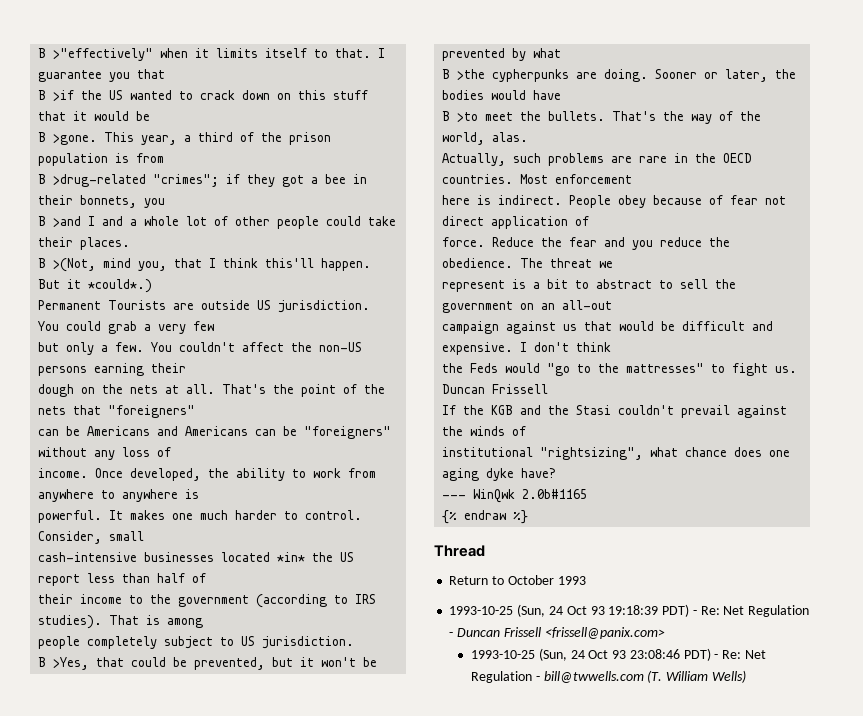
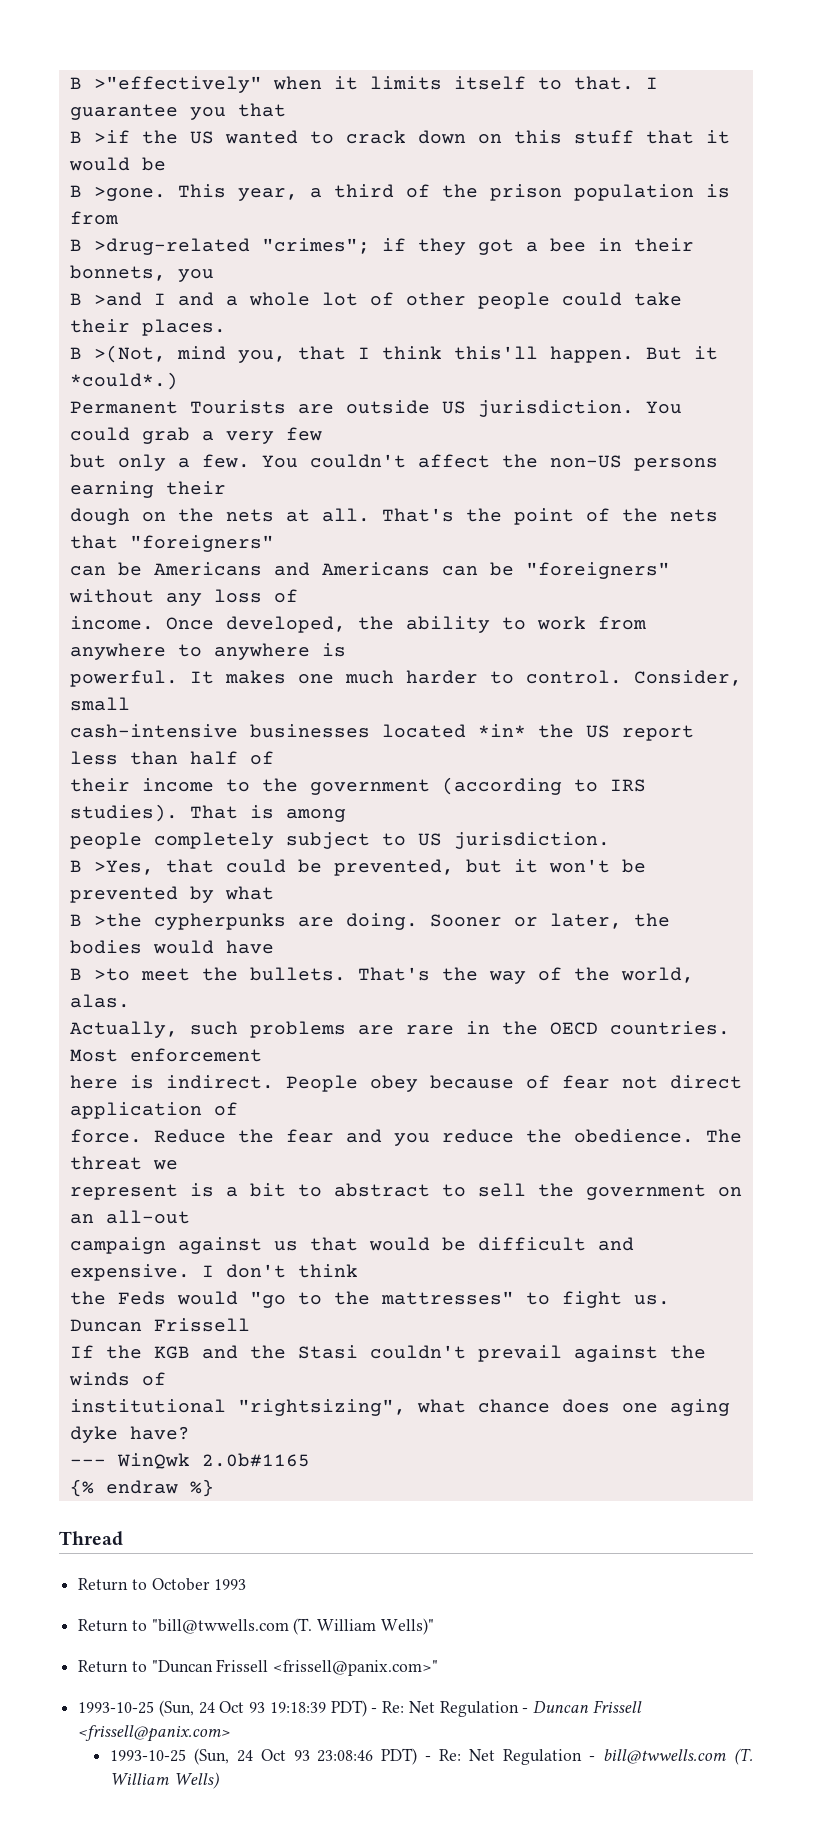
+ Return to "bill@twwells.com (T. William Wells)"
+ Return to "Duncan Frissell <frissell@panix.com>"

